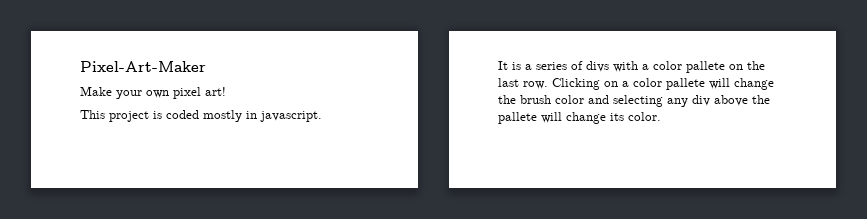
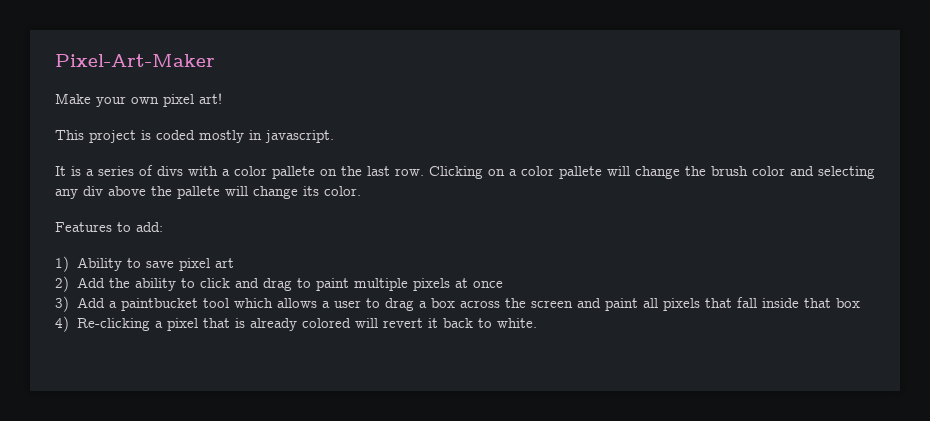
+ Features to add:
+ 1) Ability to save pixel art
+ 2) Add the ability to click and drag to paint multiple pixels at once
+ 3) Add a paintbucket tool which allows a user to drag a box across the screen and paint all pixels that fall inside that box
+ 4) Re-clicking a pixel that is already colored will revert it back to white.

